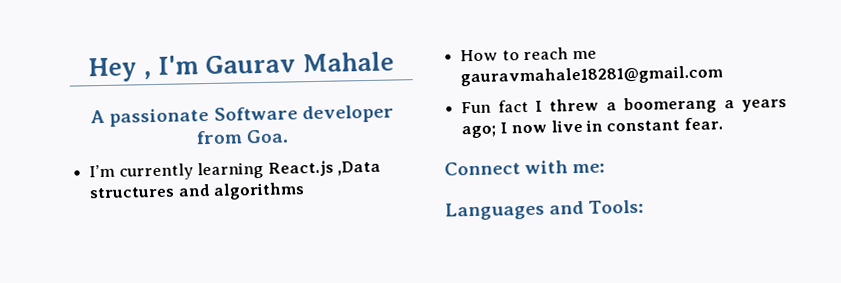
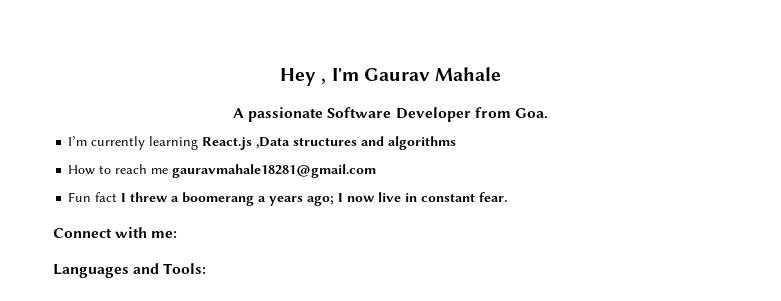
- A passionate Software developer from Goa.
+ A passionate Software Developer from Goa.

